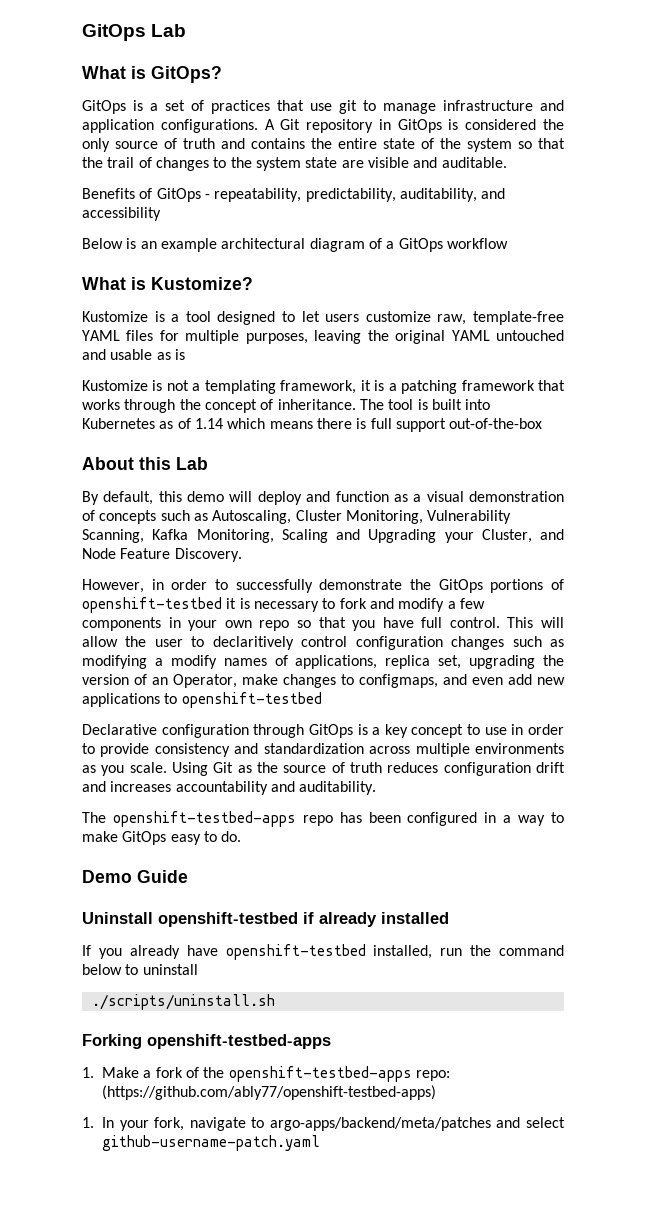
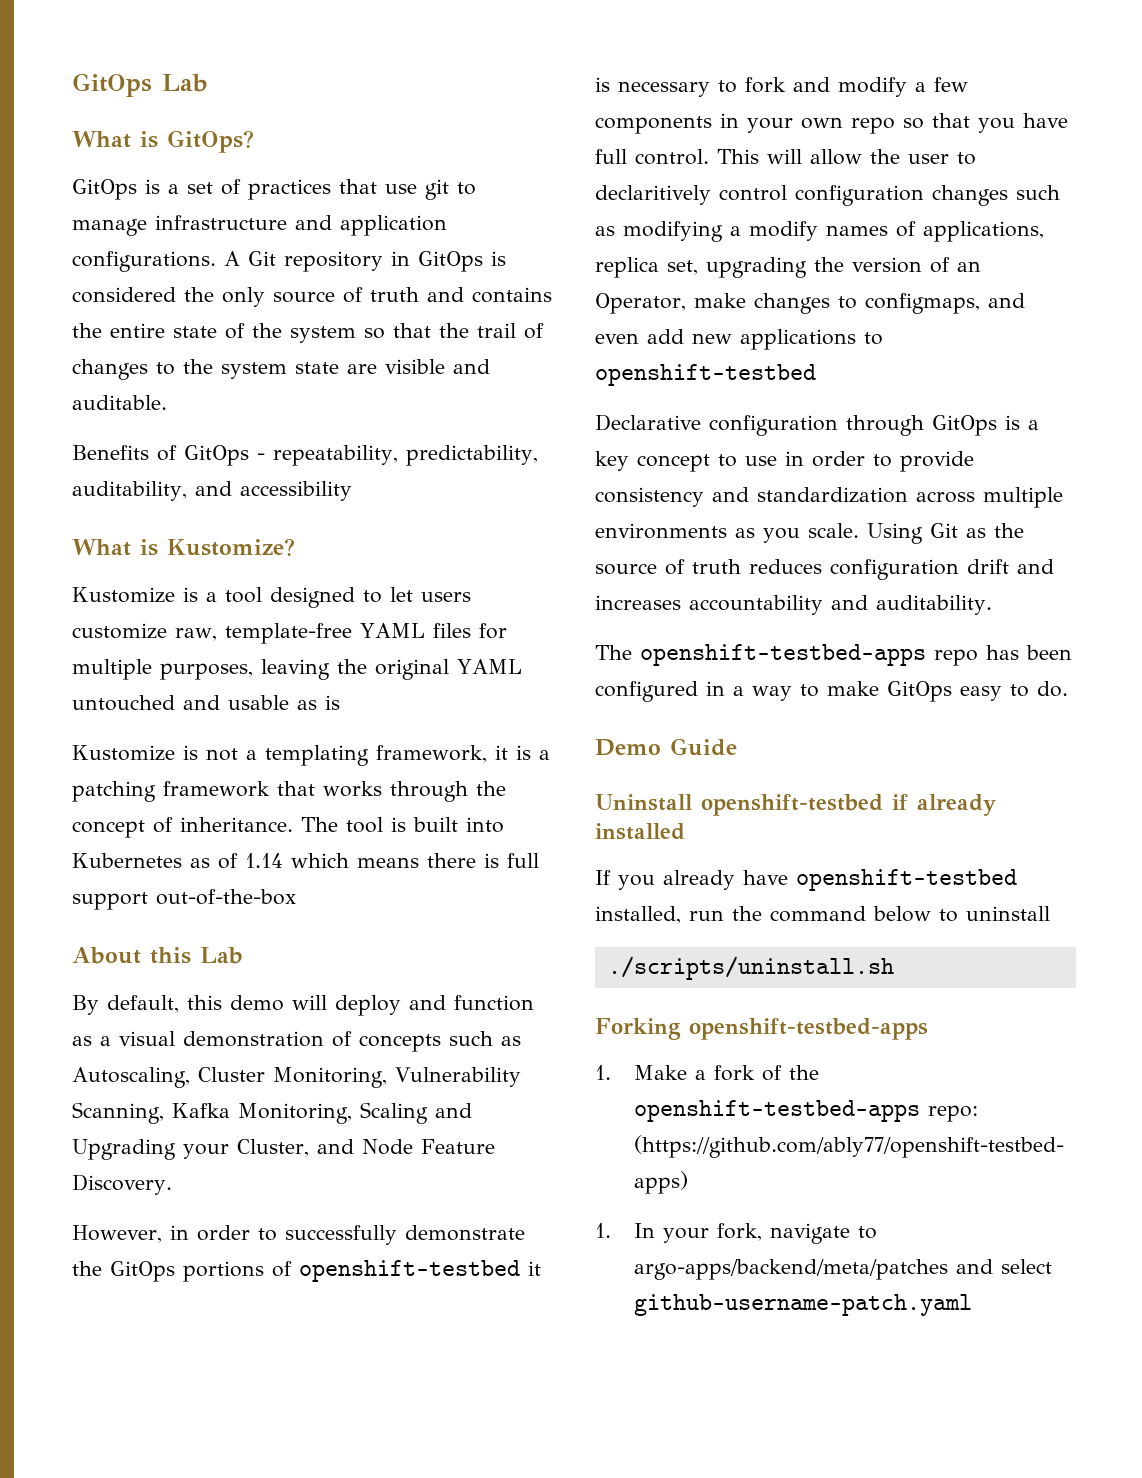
- Below is an example architectural diagram of a GitOps workflow

